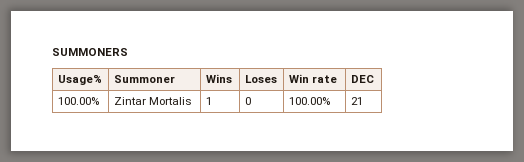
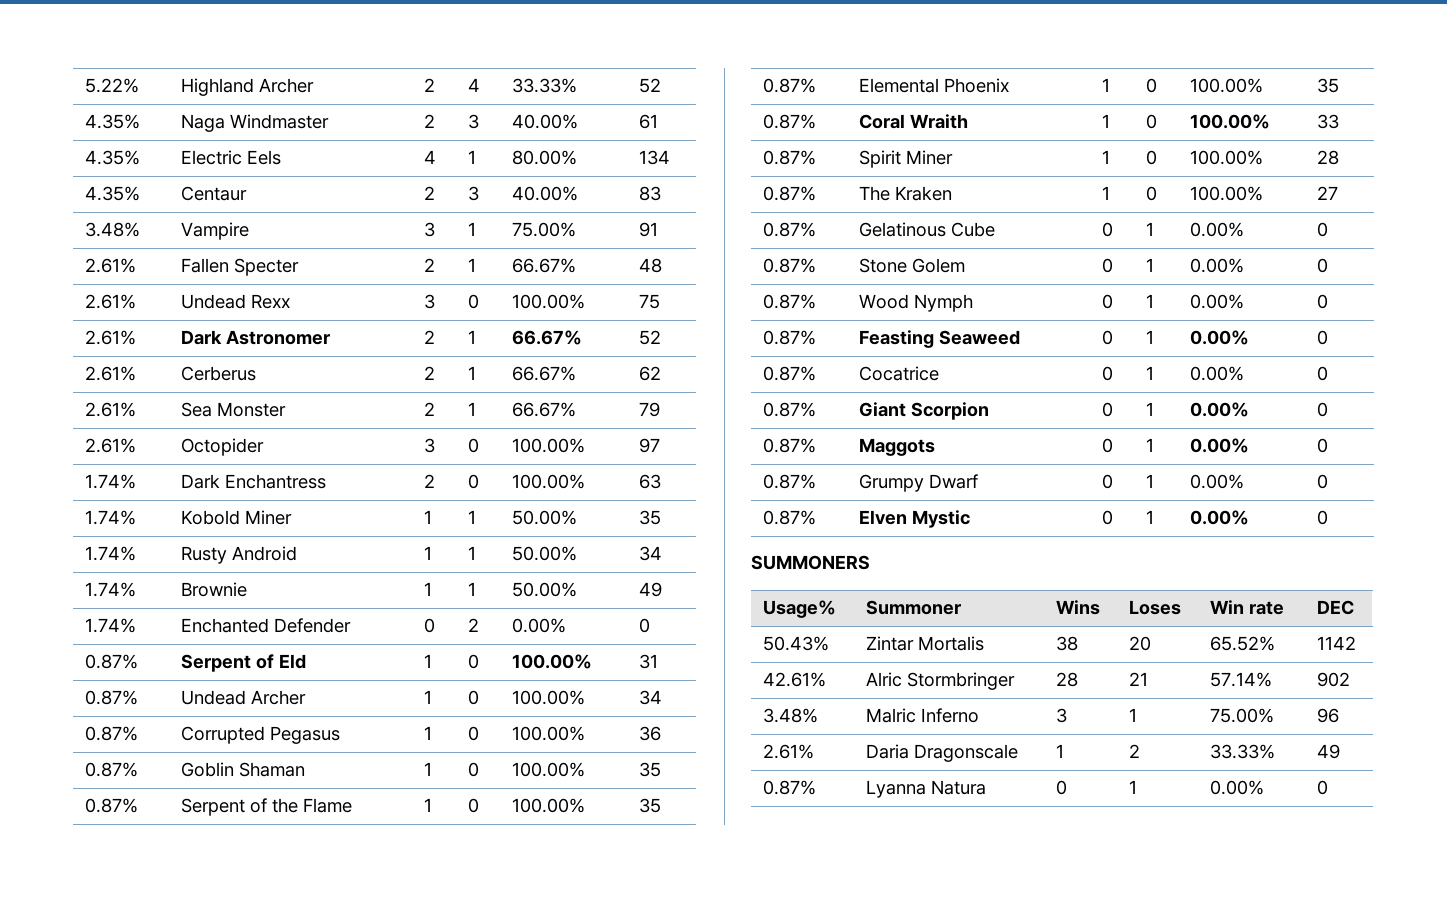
+ 5.22% | Highland Archer | 2 | 4 | 33.33% | 52
+ 4.35% | Naga Windmaster | 2 | 3 | 40.00% | 61
+ 4.35% | Electric Eels | 4 | 1 | 80.00% | 134
+ 4.35% | Centaur | 2 | 3 | 40.00% | 83
+ 3.48% | Vampire | 3 | 1 | 75.00% | 91
+ 2.61% | Fallen Specter | 2 | 1 | 66.67% | 48
+ 2.61% | Undead Rexx | 3 | 0 | 100.00% | 75
+ 2.61% | Dark Astronomer | 2 | 1 | 66.67% | 52
+ 2.61% | Cerberus | 2 | 1 | 66.67% | 62
+ 2.61% | Sea Monster | 2 | 1 | 66.67% | 79
+ 2.61% | Octopider | 3 | 0 | 100.00% | 97
+ 1.74% | Dark Enchantress | 2 | 0 | 100.00% | 63
+ 1.74% | Kobold Miner | 1 | 1 | 50.00% | 35
+ 1.74% | Rusty Android | 1 | 1 | 50.00% | 34
+ 1.74% | Brownie | 1 | 1 | 50.00% | 49
+ 1.74% | Enchanted Defender | 0 | 2 | 0.00% | 0
+ 0.87% | Serpent of Eld | 1 | 0 | 100.00% | 31
+ 0.87% | Undead Archer | 1 | 0 | 100.00% | 34
+ 0.87% | Corrupted Pegasus | 1 | 0 | 100.00% | 36
+ 0.87% | Goblin Shaman | 1 | 0 | 100.00% | 35
+ 0.87% | Serpent of the Flame | 1 | 0 | 100.00% | 35
+ 0.87% | Elemental Phoenix | 1 | 0 | 100.00% | 35
+ 0.87% | Coral Wraith | 1 | 0 | 100.00% | 33
+ 0.87% | Spirit Miner | 1 | 0 | 100.00% | 28
+ 0.87% | The Kraken | 1 | 0 | 100.00% | 27
+ 0.87% | Gelatinous Cube | 0 | 1 | 0.00% | 0
+ 0.87% | Stone Golem | 0 | 1 | 0.00% | 0
+ 0.87% | Wood Nymph | 0 | 1 | 0.00% | 0
+ 0.87% | Feasting Seaweed | 0 | 1 | 0.00% | 0
+ 0.87% | Cocatrice | 0 | 1 | 0.00% | 0
+ 0.87% | Giant Scorpion | 0 | 1 | 0.00% | 0
+ 0.87% | Maggots | 0 | 1 | 0.00% | 0
+ 0.87% | Grumpy Dwarf | 0 | 1 | 0.00% | 0
+ 0.87% | Elven Mystic | 0 | 1 | 0.00% | 0
- 100.00% | Zintar Mortalis | 1 | 0 | 100.00% | 21
+ 50.43% | Zintar Mortalis | 38 | 20 | 65.52% | 1142
+ 42.61% | Alric Stormbringer | 28 | 21 | 57.14% | 902
+ 3.48% | Malric Inferno | 3 | 1 | 75.00% | 96
+ 2.61% | Daria Dragonscale | 1 | 2 | 33.33% | 49
+ 0.87% | Lyanna Natura | 0 | 1 | 0.00% | 0

